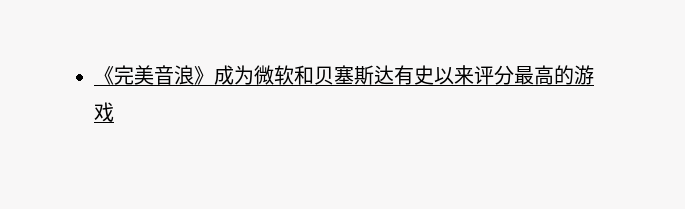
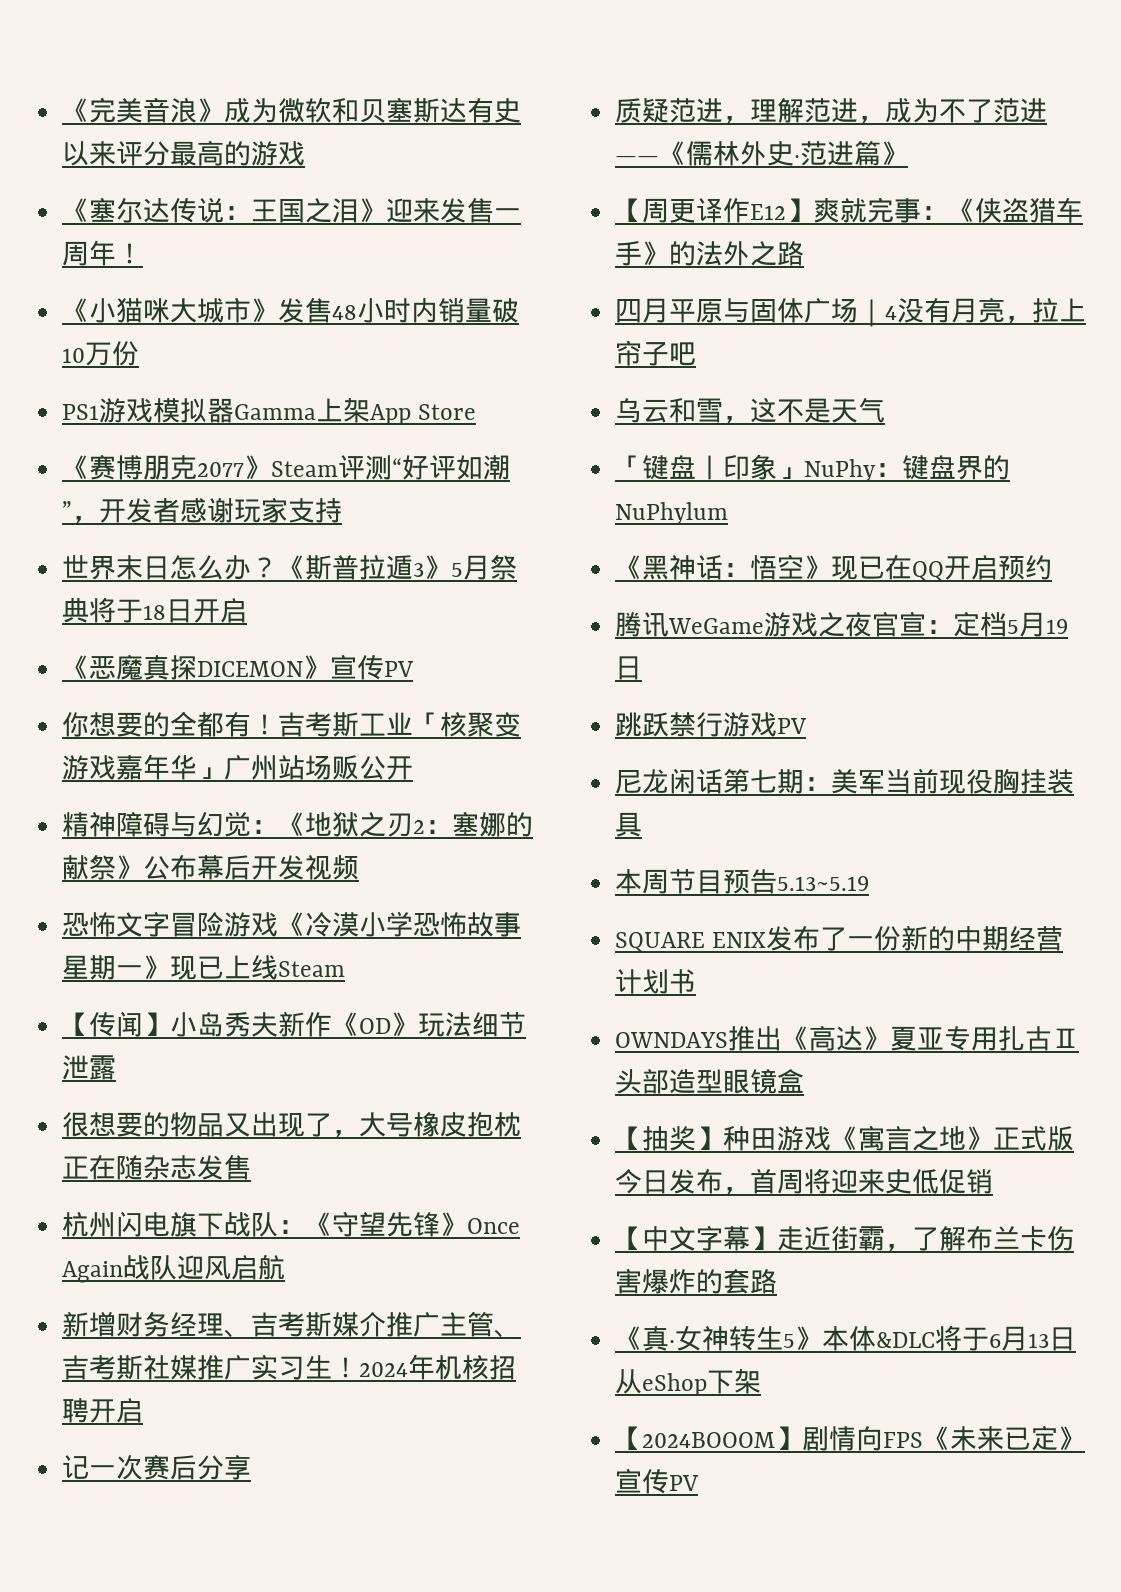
+ 《塞尔达传说：王国之泪》迎来发售一周年！
+ 《小猫咪大城市》发售48小时内销量破10万份
+ PS1游戏模拟器Gamma上架App Store
+ 《赛博朋克2077》Steam评测“好评如潮”，开发者感谢玩家支持
+ 世界末日怎么办？《斯普拉遁3》5月祭典将于18日开启
+ 《恶魔真探DICEMON》宣传PV
+ 你想要的全都有！吉考斯工业「核聚变游戏嘉年华」广州站场贩公开
+ 精神障碍与幻觉：《地狱之刃2：塞娜的献祭》公布幕后开发视频
+ 恐怖文字冒险游戏《冷漠小学恐怖故事星期一》现已上线Steam
+ 【传闻】小岛秀夫新作《OD》玩法细节泄露
+ 很想要的物品又出现了，大号橡皮抱枕正在随杂志发售
+ 杭州闪电旗下战队：《守望先锋》Once Again战队迎风启航
+ 新增财务经理、吉考斯媒介推广主管、吉考斯社媒推广实习生！2024年机核招聘开启
+ 记一次赛后分享
+ 质疑范进，理解范进，成为不了范进——《儒林外史·范进篇》
+ 【周更译作E12】爽就完事：《侠盗猎车手》的法外之路
+ 四月平原与固体广场｜4没有月亮，拉上帘子吧
+ 乌云和雪，这不是天气
+ 「键盘丨印象」NuPhy：键盘界的NuPhylum
+ 《黑神话：悟空》现已在QQ开启预约
+ 腾讯WeGame游戏之夜官宣：定档5月19日
+ 跳跃禁行游戏PV
+ 尼龙闲话第七期：美军当前现役胸挂装具
+ 本周节目预告5.13~5.19
+ SQUARE ENIX发布了一份新的中期经营计划书
+ OWNDAYS推出《高达》夏亚专用扎古Ⅱ头部造型眼镜盒
+ 【抽奖】种田游戏《寓言之地》正式版今日发布，首周将迎来史低促销
+ 【中文字幕】走近街霸，了解布兰卡伤害爆炸的套路
+ 《真·女神转生5》本体&DLC将于6月13日从eShop下架
+ 【2024BOOOM】剧情向FPS《未来已定》宣传PV

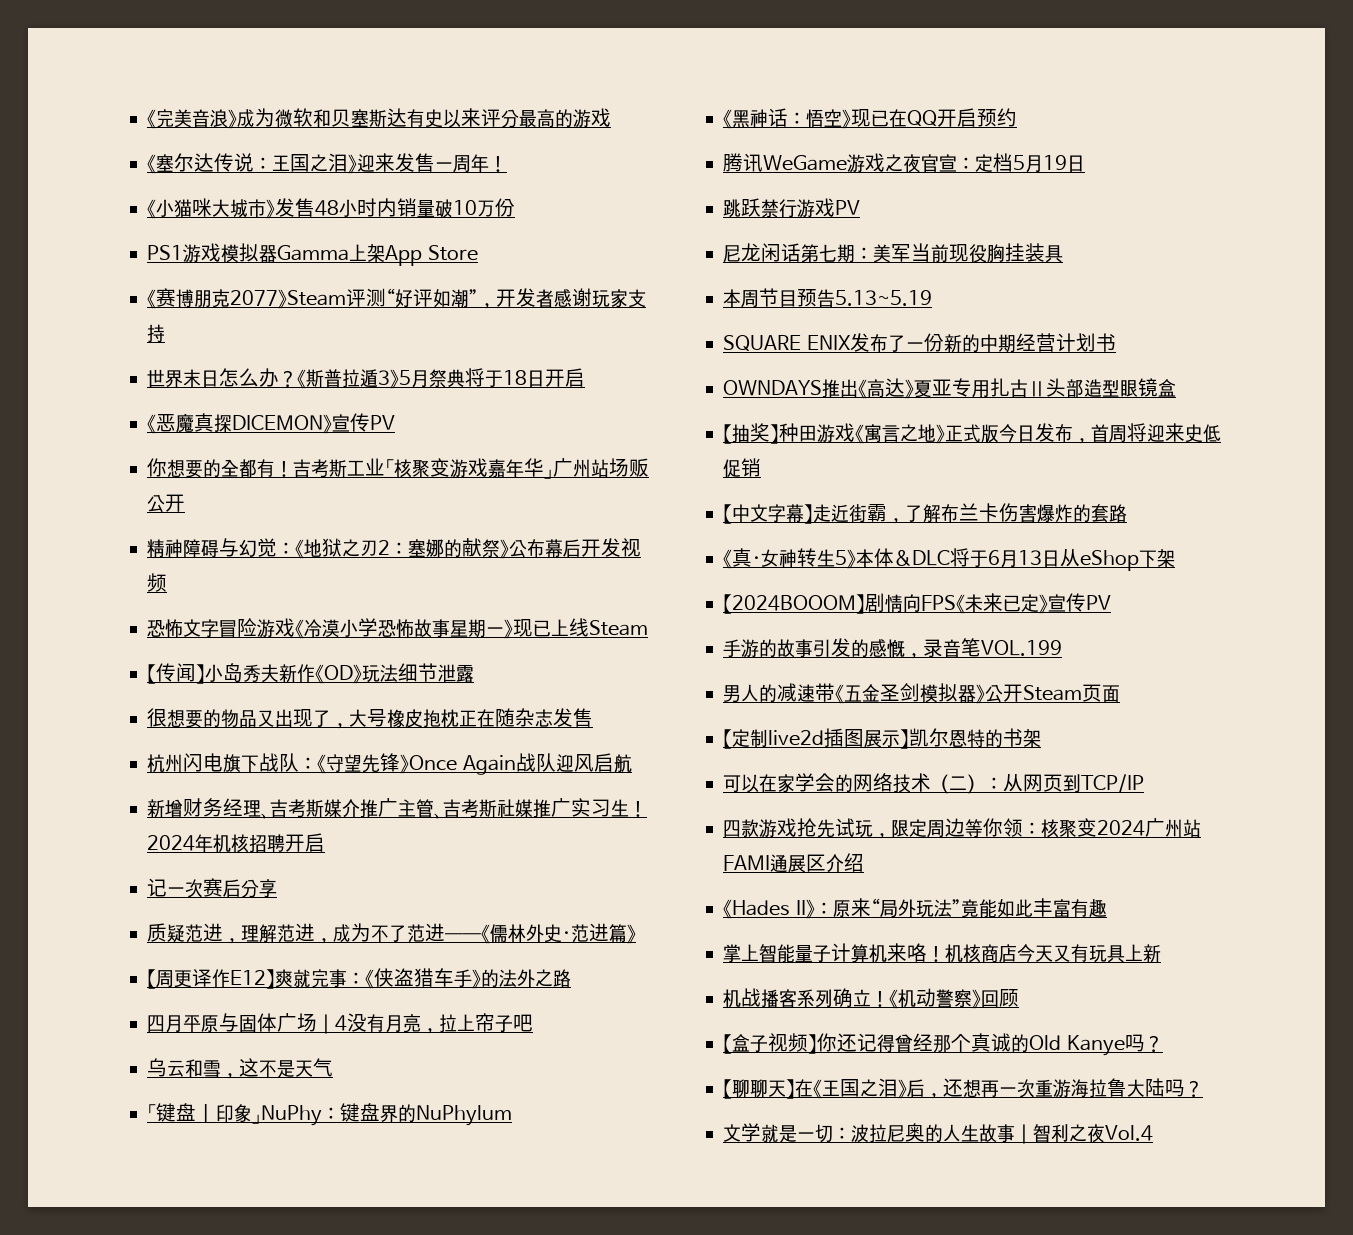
+ 手游的故事引发的感慨，录音笔VOL.199
+ 男人的减速带《五金圣剑模拟器》公开Steam页面
+ 【定制live2d插图展示】凯尔恩特的书架
+ 可以在家学会的网络技术（二）：从网页到TCP/IP
+ 四款游戏抢先试玩，限定周边等你领：核聚变2024广州站FAMI通展区介绍
+ 《Hades II》：原来“局外玩法”竟能如此丰富有趣
+ 掌上智能量子计算机来咯！机核商店今天又有玩具上新
+ 机战播客系列确立！《机动警察》回顾
+ 【盒子视频】你还记得曾经那个真诚的Old Kanye吗？
+ 【聊聊天】在《王国之泪》后，还想再一次重游海拉鲁大陆吗？
+ 文学就是一切：波拉尼奥的人生故事｜智利之夜Vol.4

